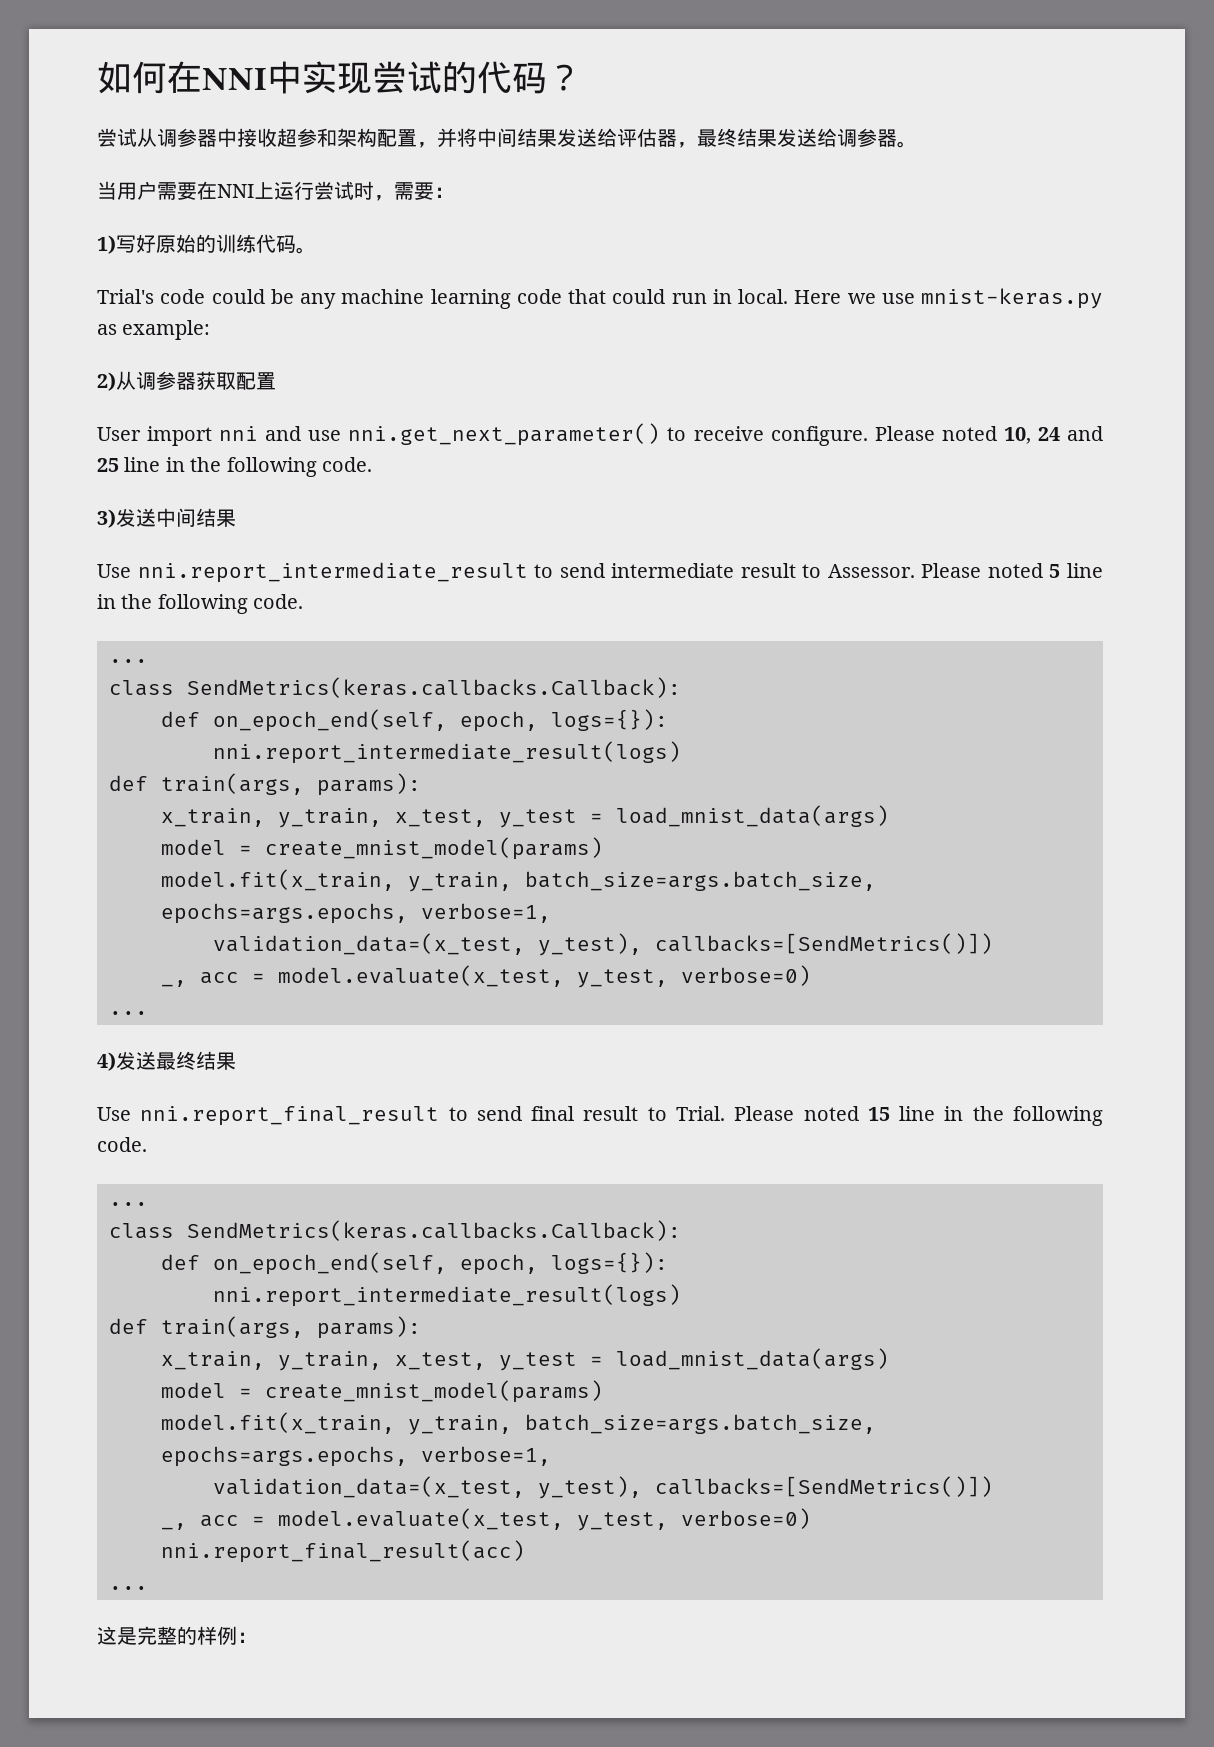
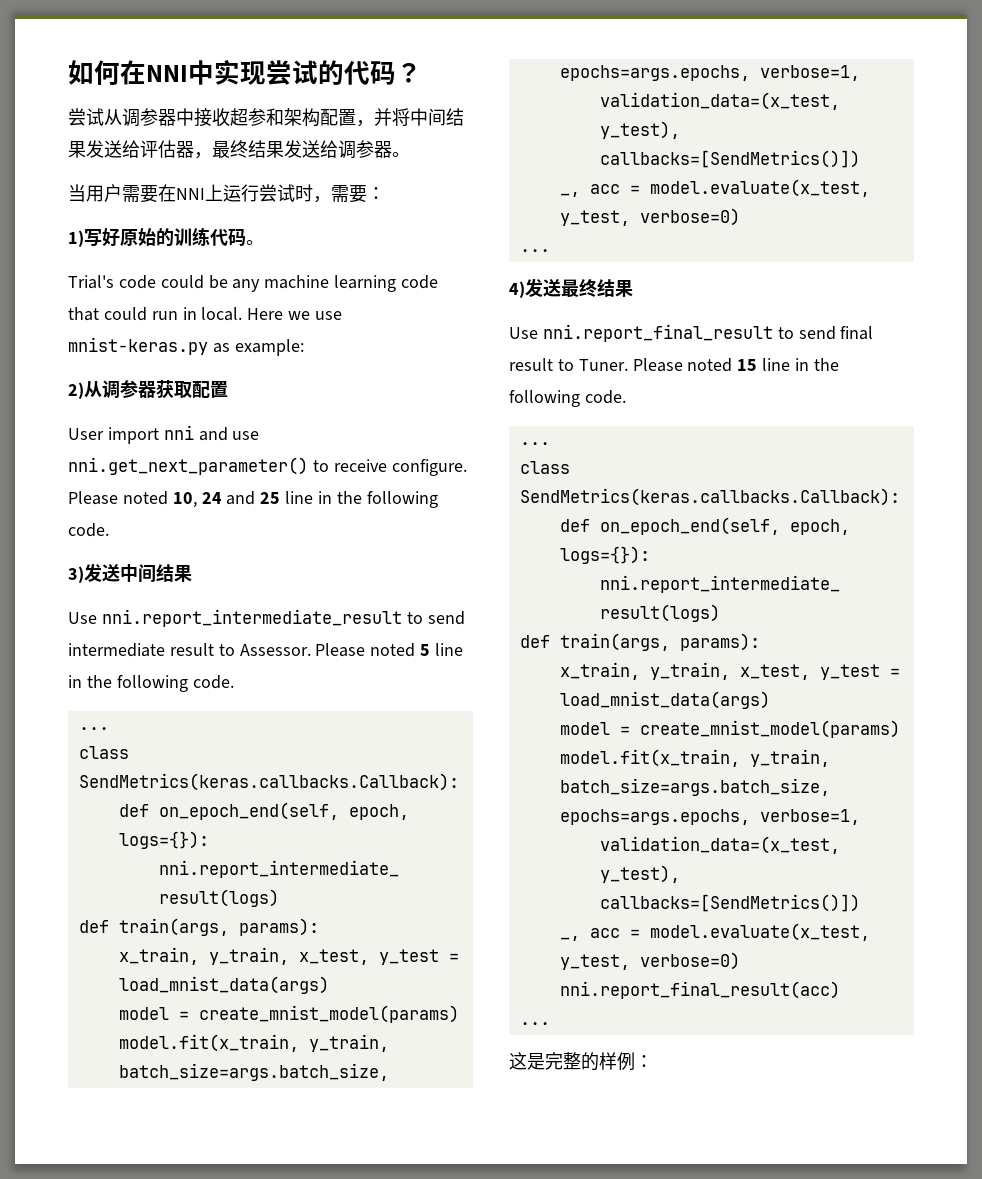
- Use nni.report_final_result to send final result to Trial.
+ Use nni.report_final_result to send final result to Tuner.

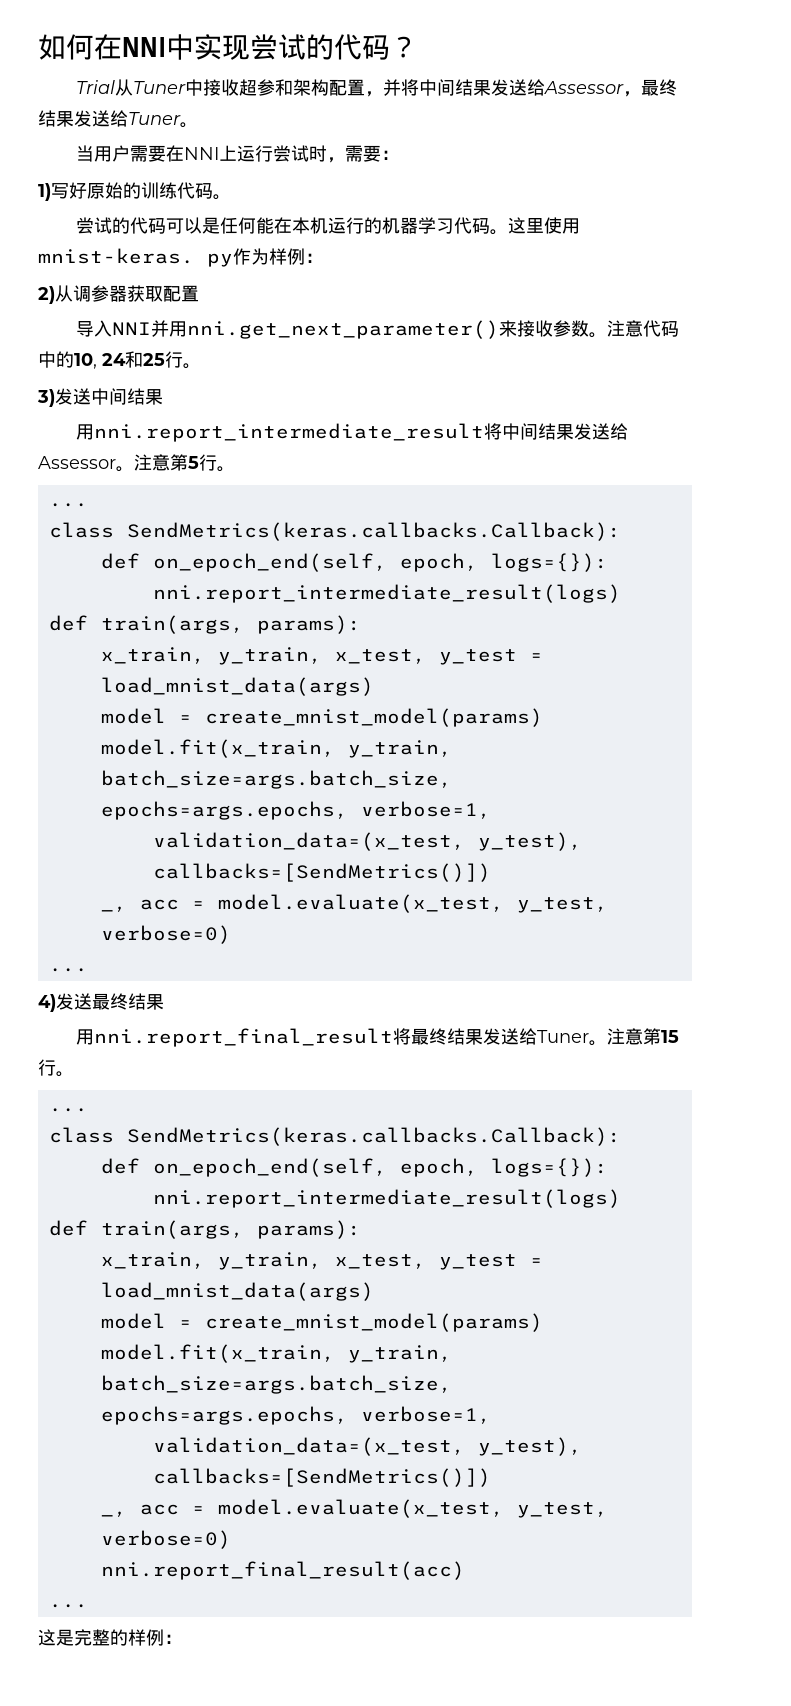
- 尝试从调参器中接收超参和架构配置，并将中间结果发送给评估器，最终结果发送给调参器。
+ Trial从Tuner中接收超参和架构配置，并将中间结果发送给Assessor，最终结果发送给Tuner。
- Trial's code could be any machine learning code that could run in local. Here we use mnist-keras.py as example:
+ 尝试的代码可以是任何能在本机运行的机器学习代码。这里使用mnist-keras. py作为样例：
- User import nni and use nni.get_next_parameter() to receive configure. Please noted 10, 24 and 25 line in the following code.
+ 导入NNI并用nni.get_next_parameter()来接收参数。注意代码中的10, 24和25行。
  3)发送中间结果
- Use nni.report_intermediate_result to send intermediate result to Assessor. Please noted 5 line in the following code.
+ 用nni.report_intermediate_result将中间结果发送给Assessor。注意第5行。
- Use nni.report_final_result to send final result to Tuner. Please noted 15 line in the following code.
+ 用nni.report_final_result将最终结果发送给Tuner。注意第15行。

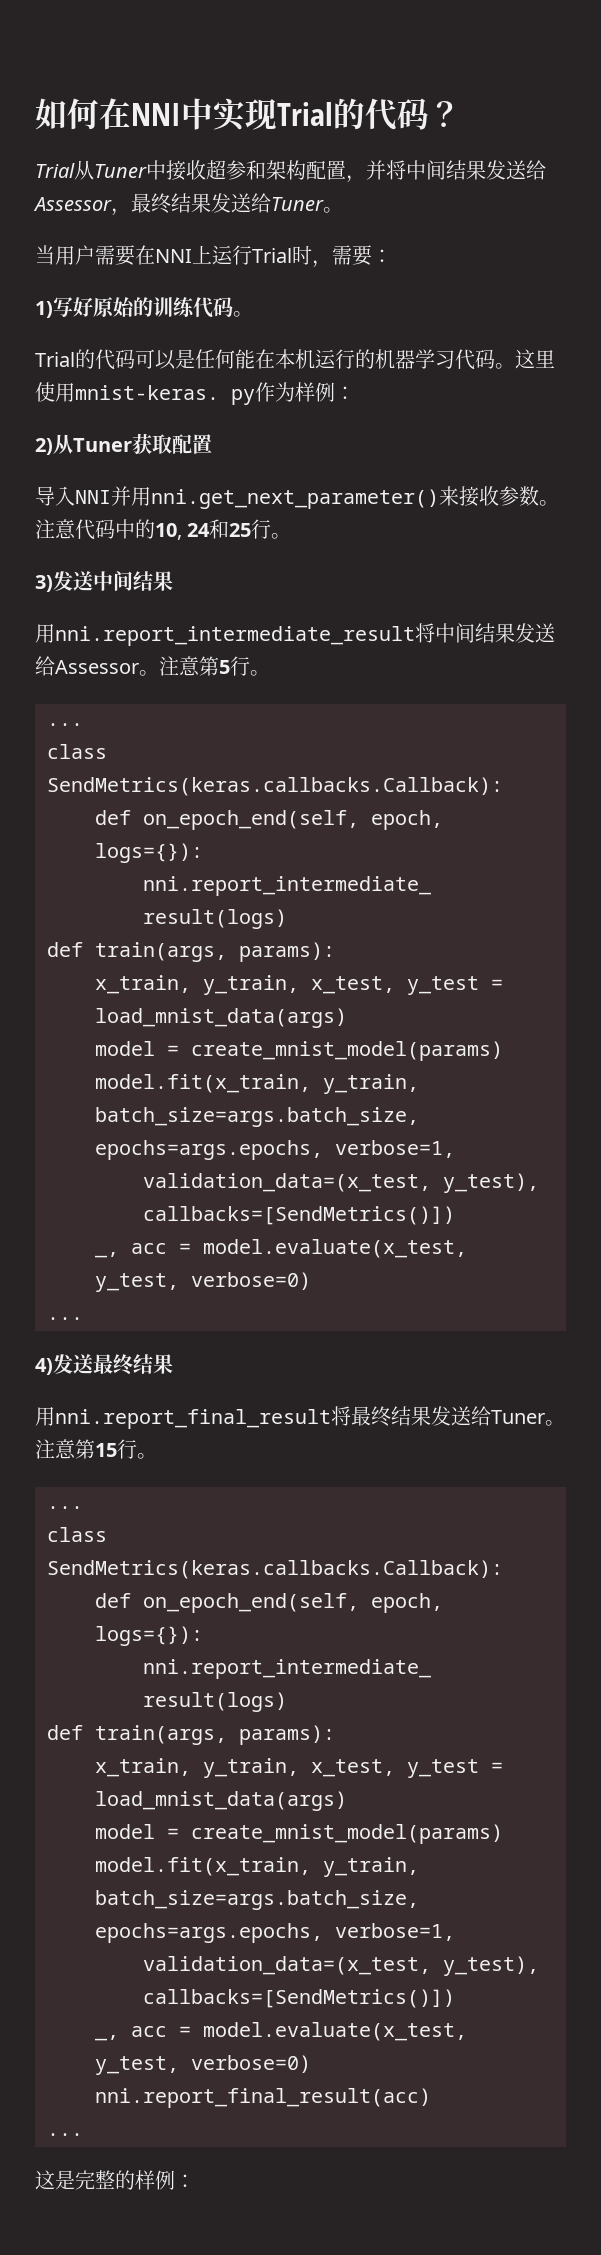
- 如何在NNI中实现尝试的代码？
+ 如何在NNI中实现Trial的代码？
- 当用户需要在NNI上运行尝试时，需要：
+ 当用户需要在NNI上运行Trial时，需要：
- 尝试的代码可以是任何能在本机运行的机器学习代码。
+ Trial的代码可以是任何能在本机运行的机器学习代码。
- 2)从调参器获取配置
+ 2)从Tuner获取配置

